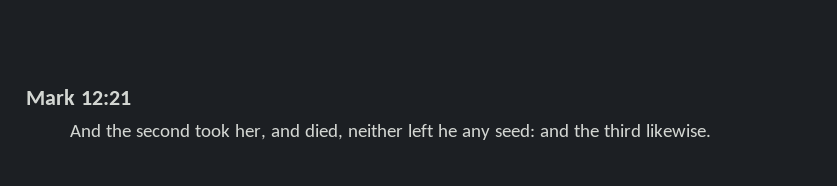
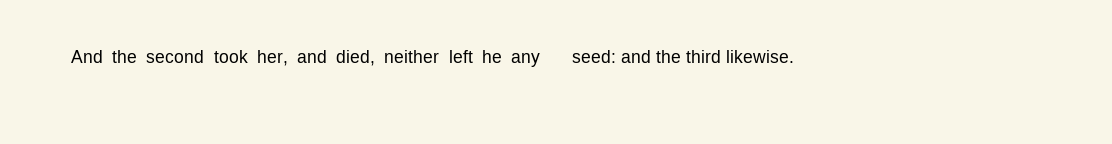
- Mark 12:21

